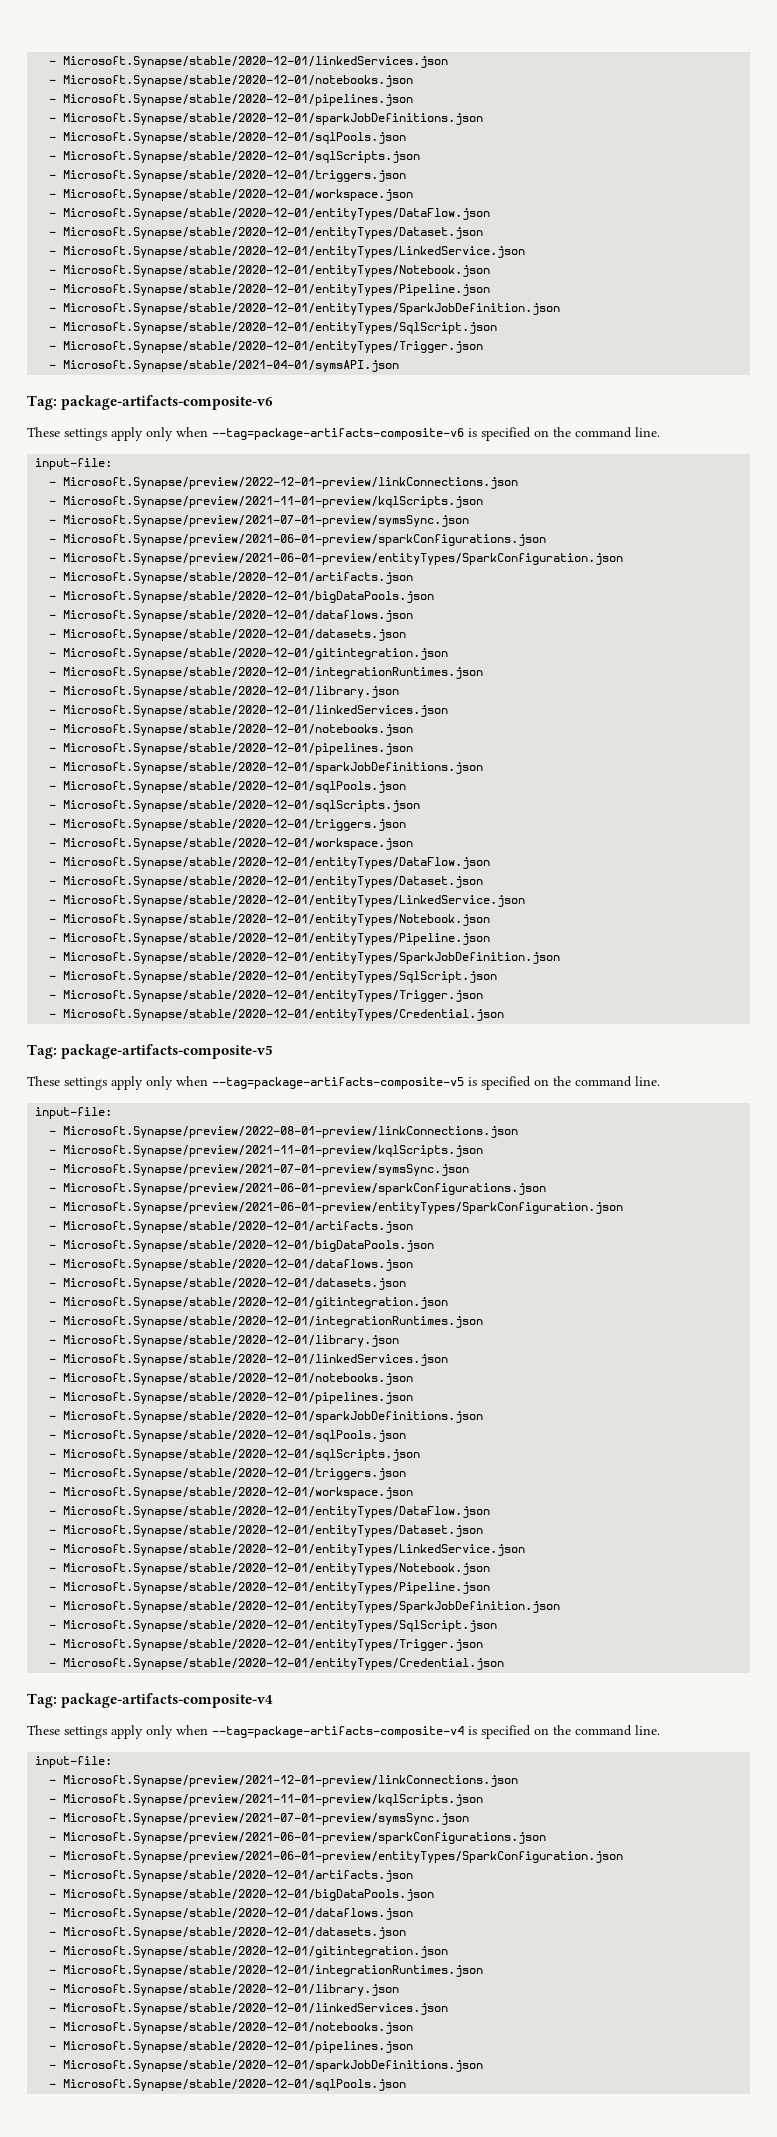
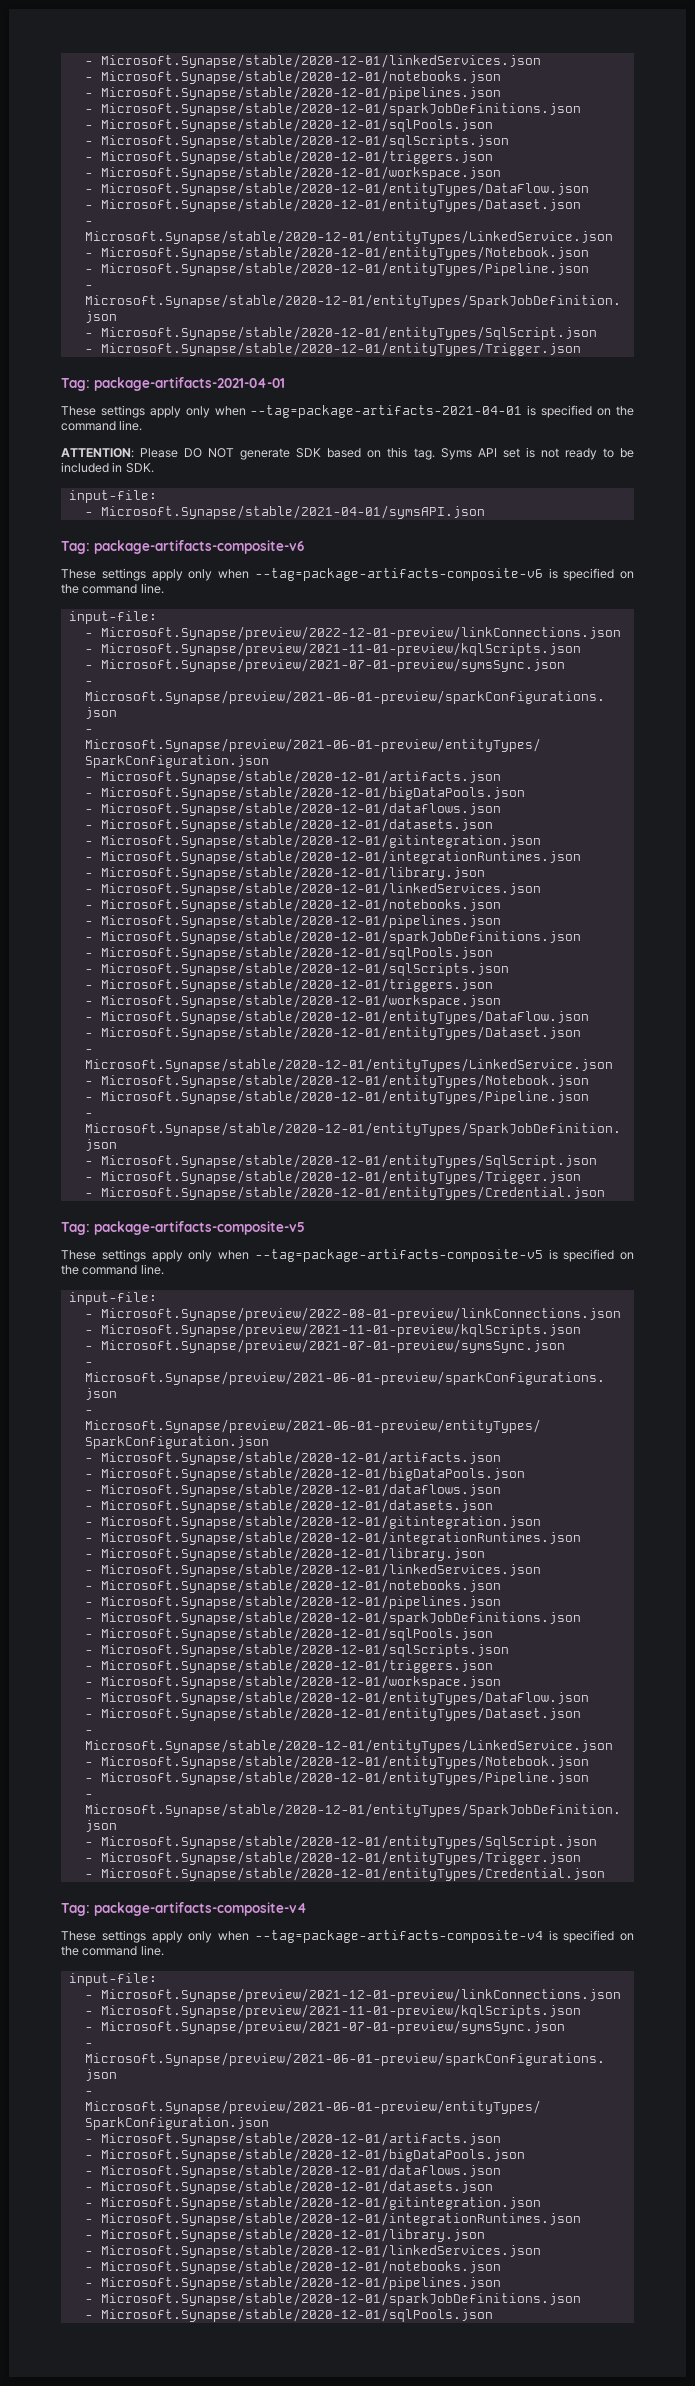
+ Tag: package-artifacts-2021-04-01
+ These settings apply only when --tag=package-artifacts-2021-04-01 is specified on the command line.
+ ATTENTION: Please DO NOT generate SDK based on this tag. Syms API set is not ready to be included in SDK.
+ input-file:

